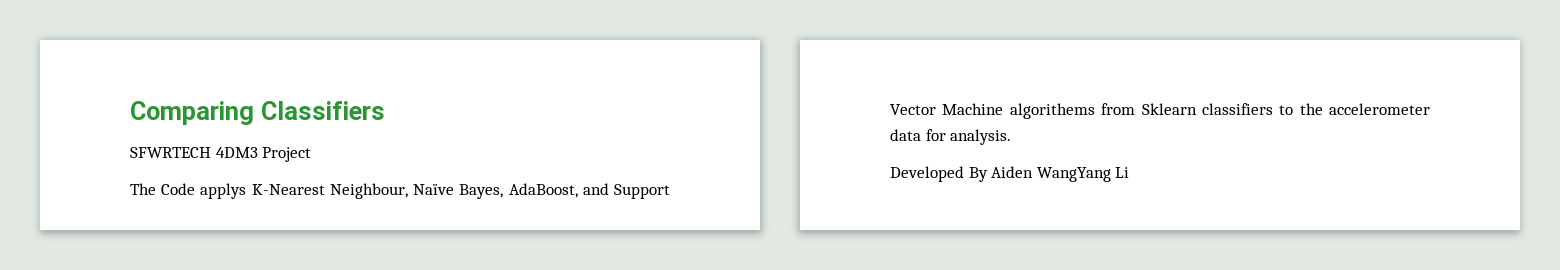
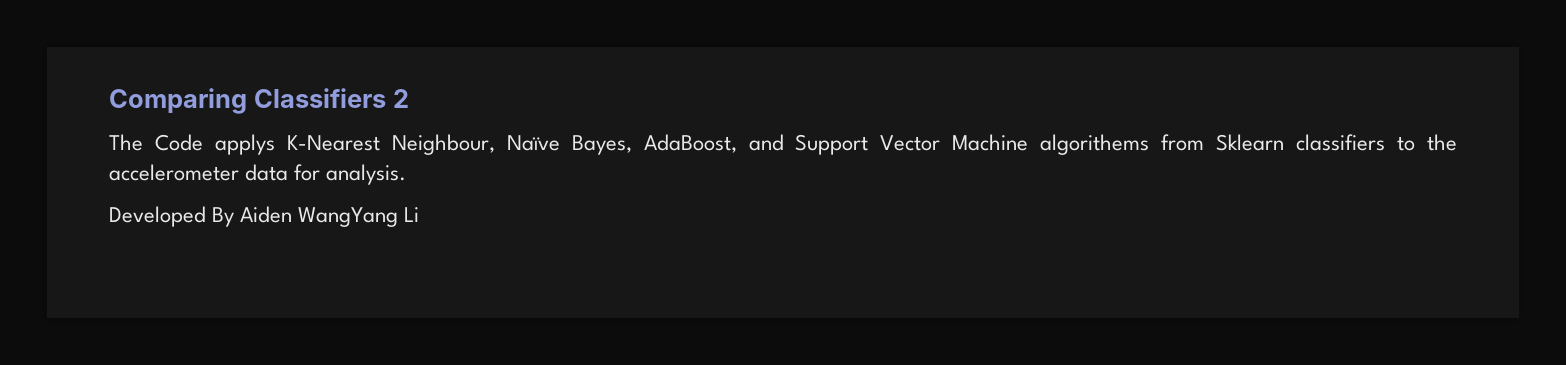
- Comparing Classifiers
- SFWRTECH 4DM3 Project
+ Comparing Classifiers 2

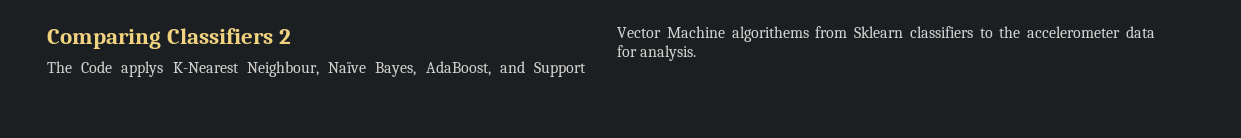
- Developed By Aiden WangYang Li

